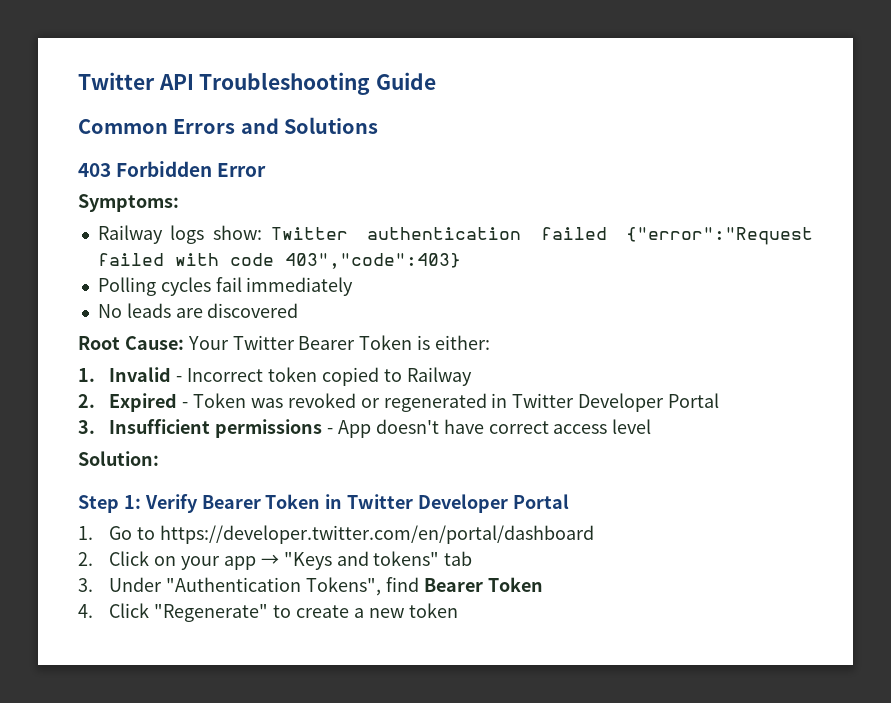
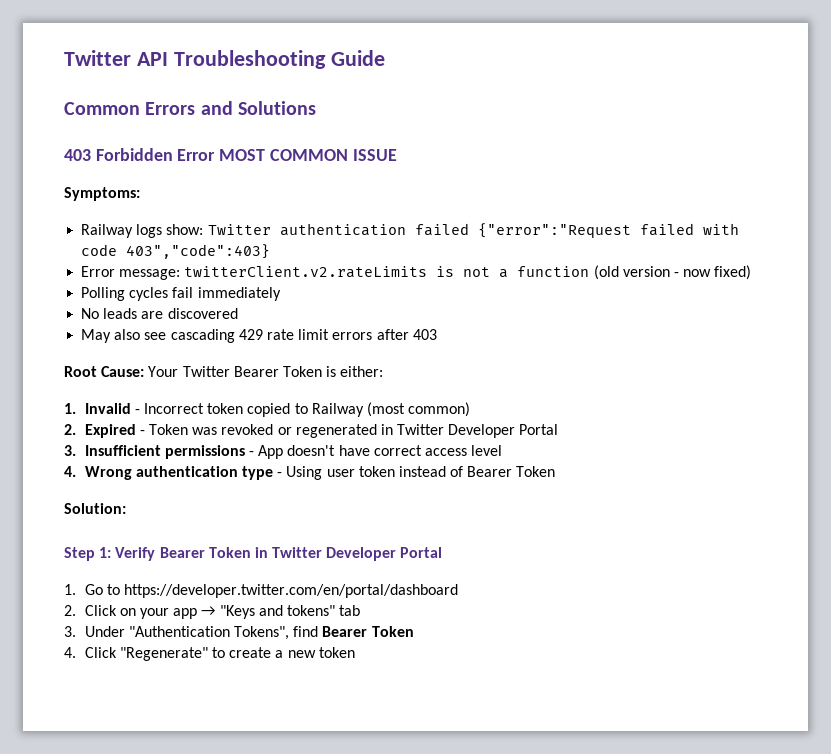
- 403 Forbidden Error
+ 403 Forbidden Error MOST COMMON ISSUE
+ Error message: twitterClient.v2.rateLimits is not a function (old version - now fixed)
+ May also see cascading 429 rate limit errors after 403
- 1. Invalid - Incorrect token copied to Railway
+ 1. Invalid - Incorrect token copied to Railway (most common)
+ 4. Wrong authentication type - Using user token instead of Bearer Token

